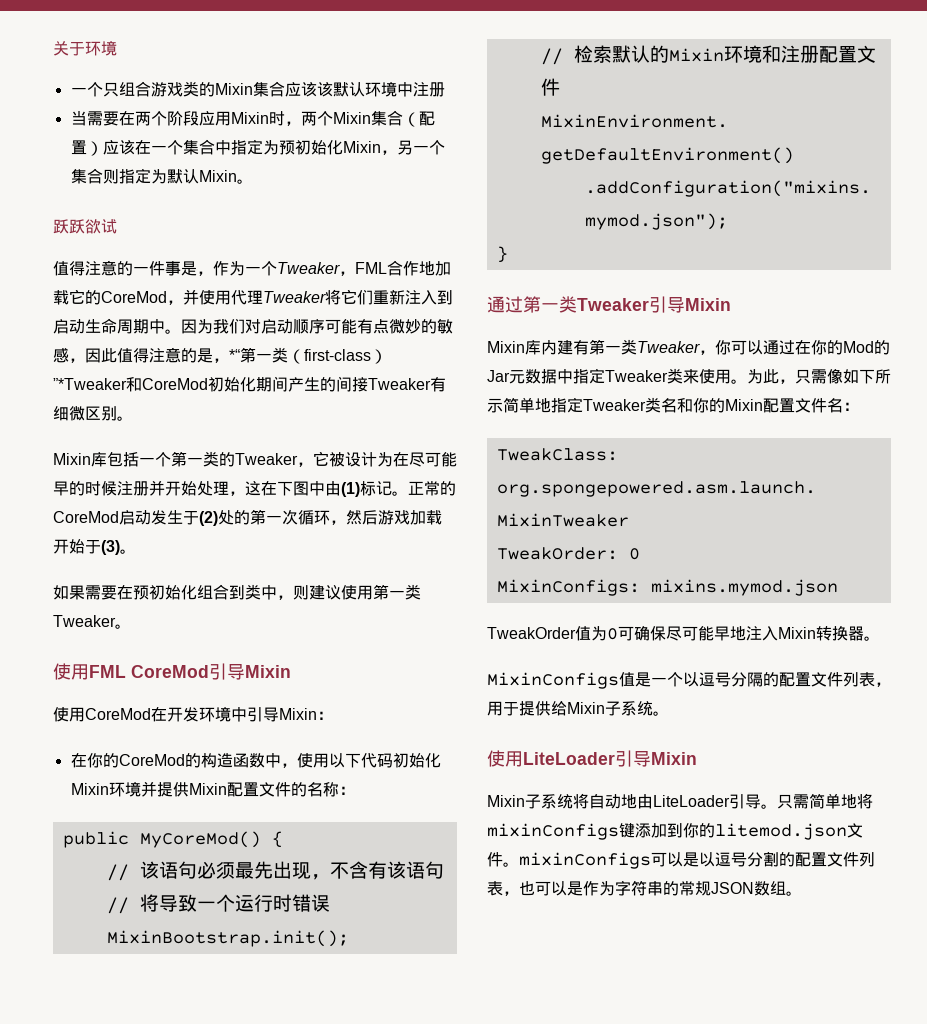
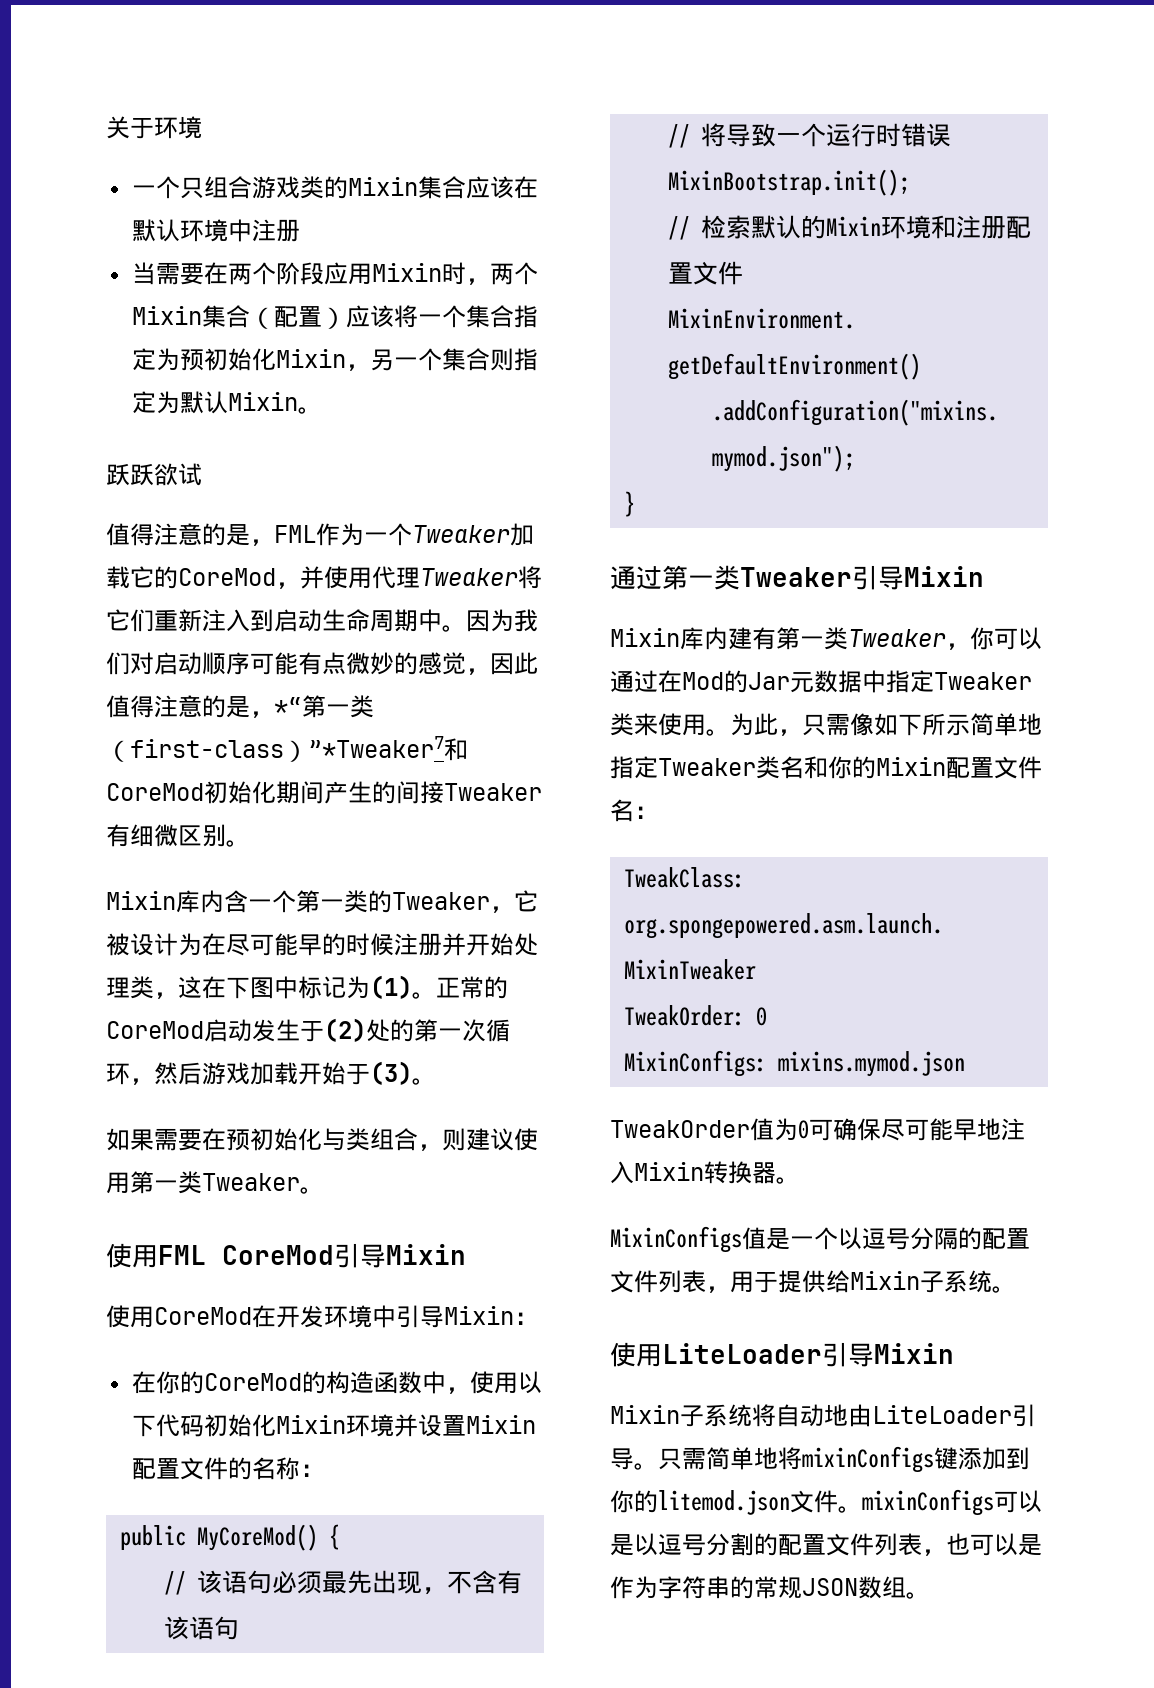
- 一个只组合游戏类的Mixin集合应该该默认环境中注册
+ 一个只组合游戏类的Mixin集合应该在默认环境中注册
- 当需要在两个阶段应用Mixin时，两个Mixin集合（配置）应该在一个集合中指定为预初始化Mixin，另一个集合则指定为默认Mixin。
+ 当需要在两个阶段应用Mixin时，两个Mixin集合（配置）应该将一个集合指定为预初始化Mixin，另一个集合则指定为默认Mixin。
- 值得注意的一件事是，作为一个Tweaker，FML合作地加载它的CoreMod，并使用代理Tweaker将它们重新注入到启动生命周期中。
+ 值得注意的是，FML作为一个Tweaker加载它的CoreMod，并使用代理Tweaker将它们重新注入到启动生命周期中。
- 因为我们对启动顺序可能有点微妙的敏感，因此值得注意的是，*“第一类（first-class）”*Tweaker和CoreMod初始化期间产生的间接Tweaker有细微区别。
+ 因为我们对启动顺序可能有点微妙的感觉，因此值得注意的是，*“第一类（first-class）”*Tweaker7和CoreMod初始化期间产生的间接Tweaker有细微区别。
- Mixin库包括一个第一类的Tweaker，它被设计为在尽可能早的时候注册并开始处理，这在下图中由(1)标记。
+ Mixin库内含一个第一类的Tweaker，它被设计为在尽可能早的时候注册并开始处理类，这在下图中标记为(1)。
- 如果需要在预初始化组合到类中，则建议使用第一类Tweaker。
+ 如果需要在预初始化与类组合，则建议使用第一类Tweaker。
- 在你的CoreMod的构造函数中，使用以下代码初始化Mixin环境并提供Mixin配置文件的名称：
+ 在你的CoreMod的构造函数中，使用以下代码初始化Mixin环境并设置Mixin配置文件的名称：
- Mixin库内建有第一类Tweaker，你可以通过在你的Mod的Jar元数据中指定Tweaker类来使用。
+ Mixin库内建有第一类Tweaker，你可以通过在Mod的Jar元数据中指定Tweaker类来使用。

